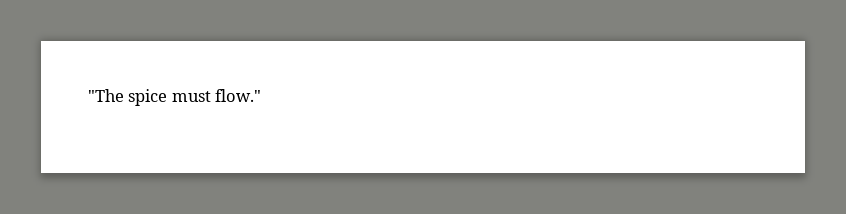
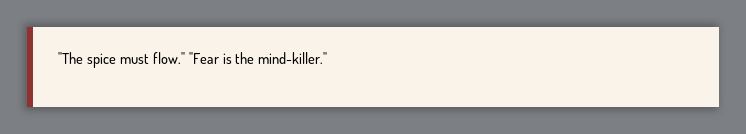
+ "Fear is the mind-killer."

